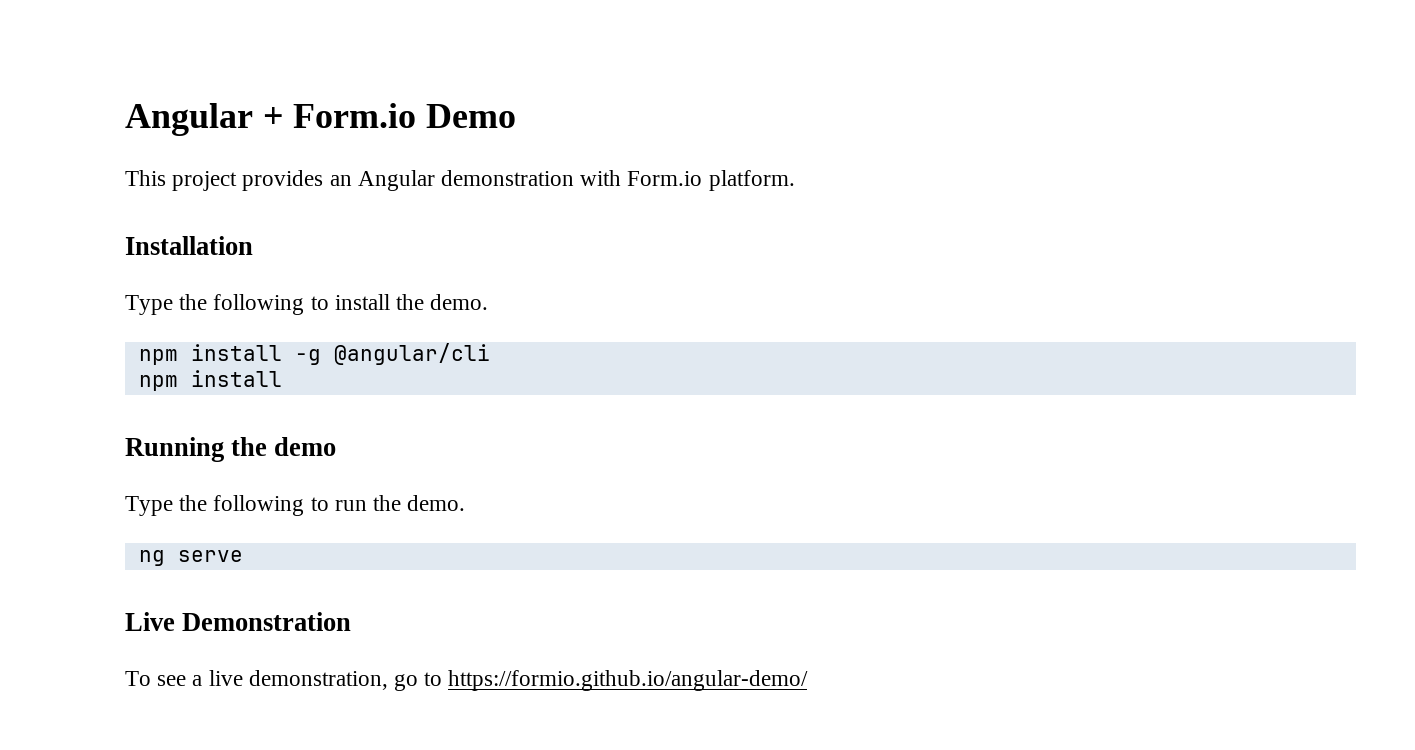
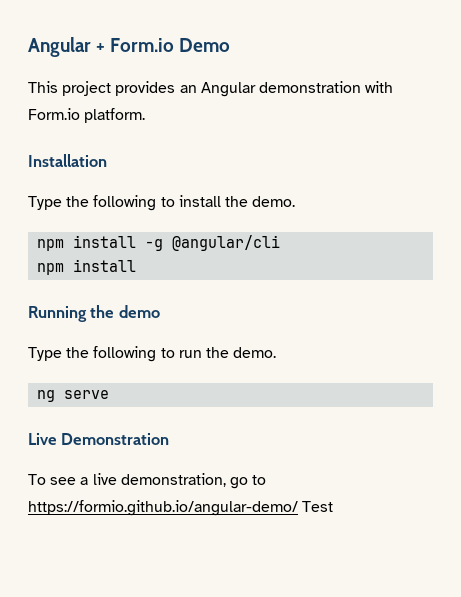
- To see a live demonstration, go to https://formio.github.io/angular-demo/
+ To see a live demonstration, go to https://formio.github.io/angular-demo/ Test

